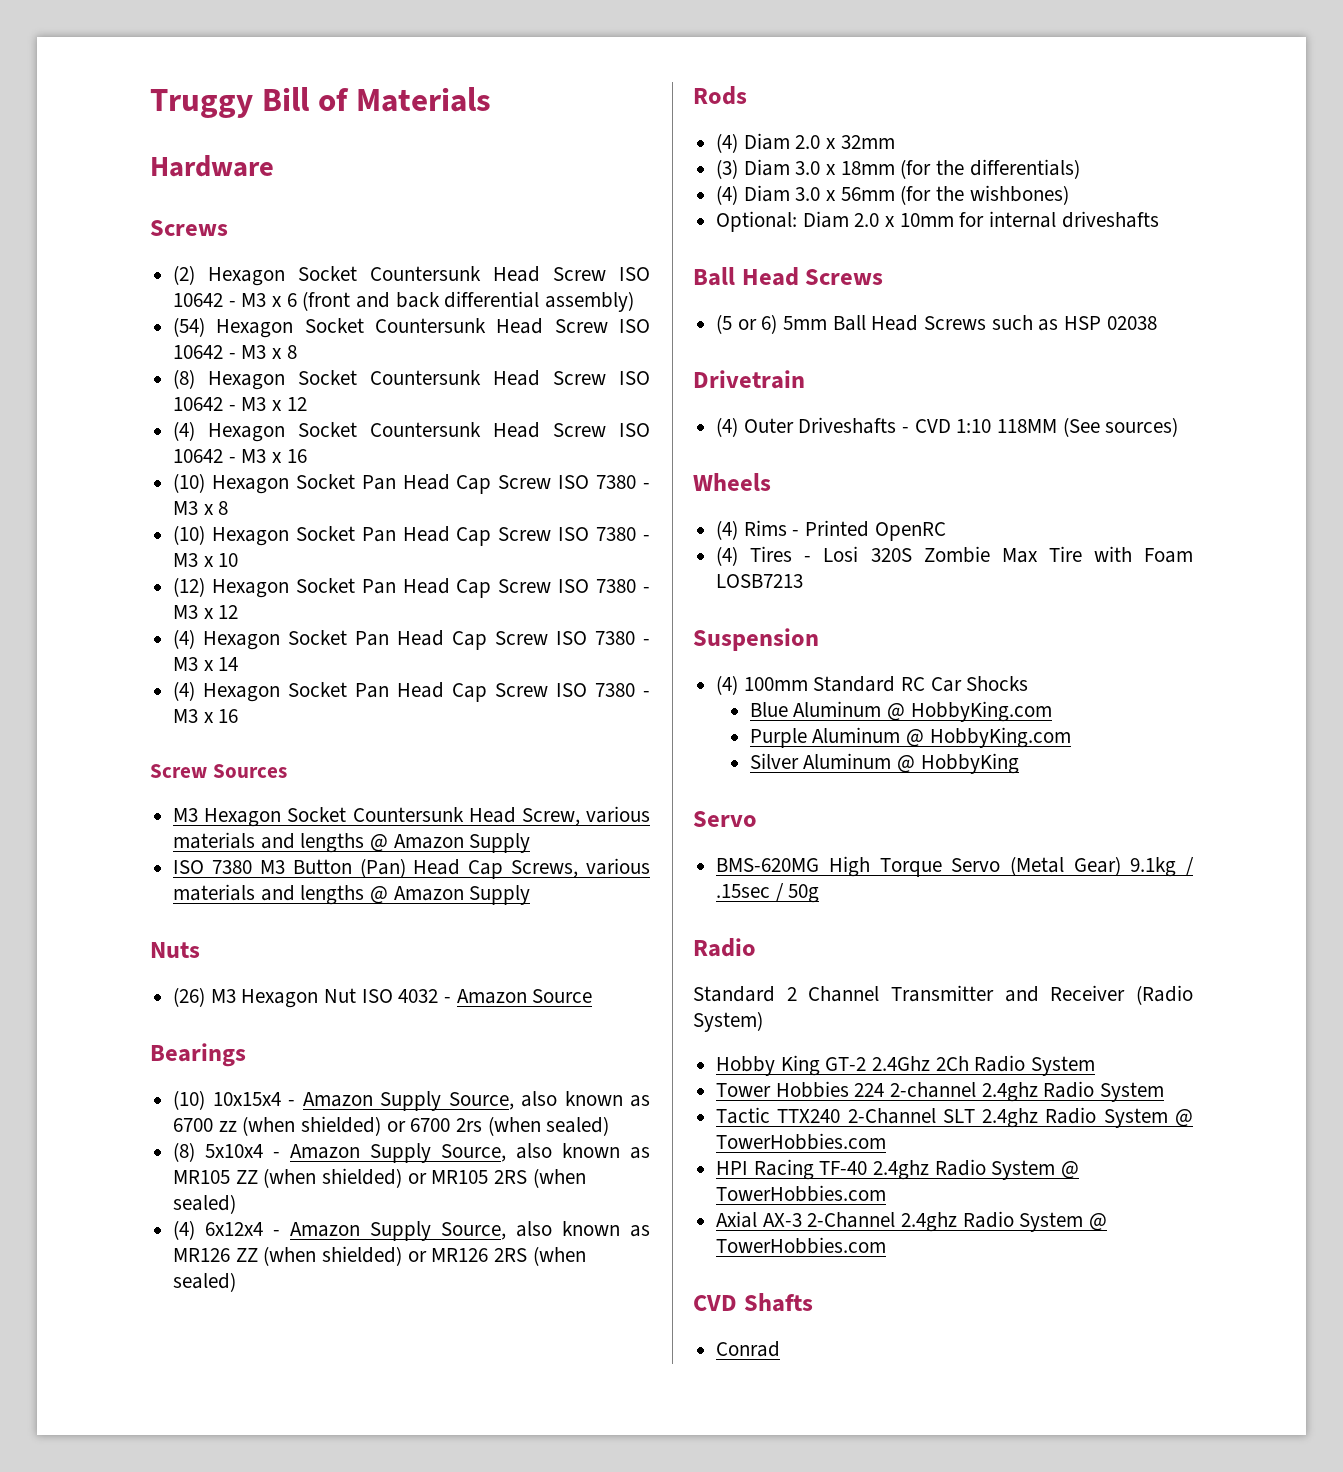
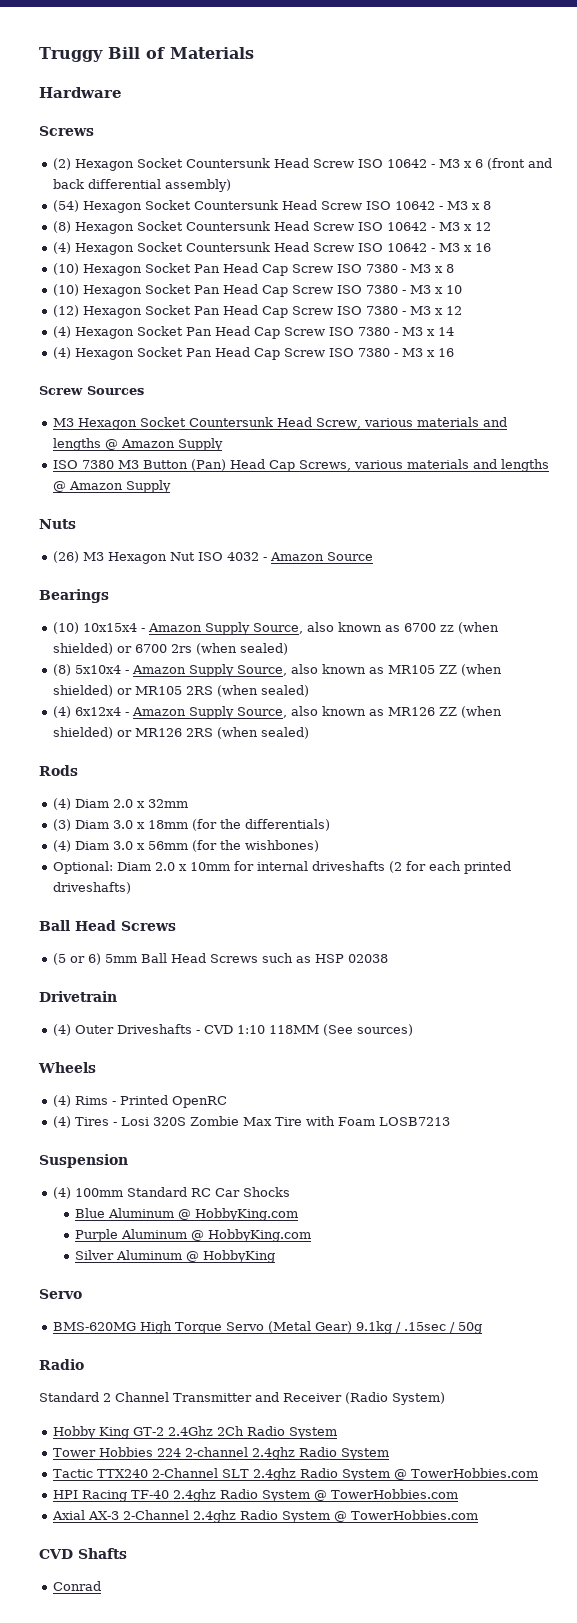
- Optional: Diam 2.0 x 10mm for internal driveshafts
+ Optional: Diam 2.0 x 10mm for internal driveshafts (2 for each printed driveshafts)

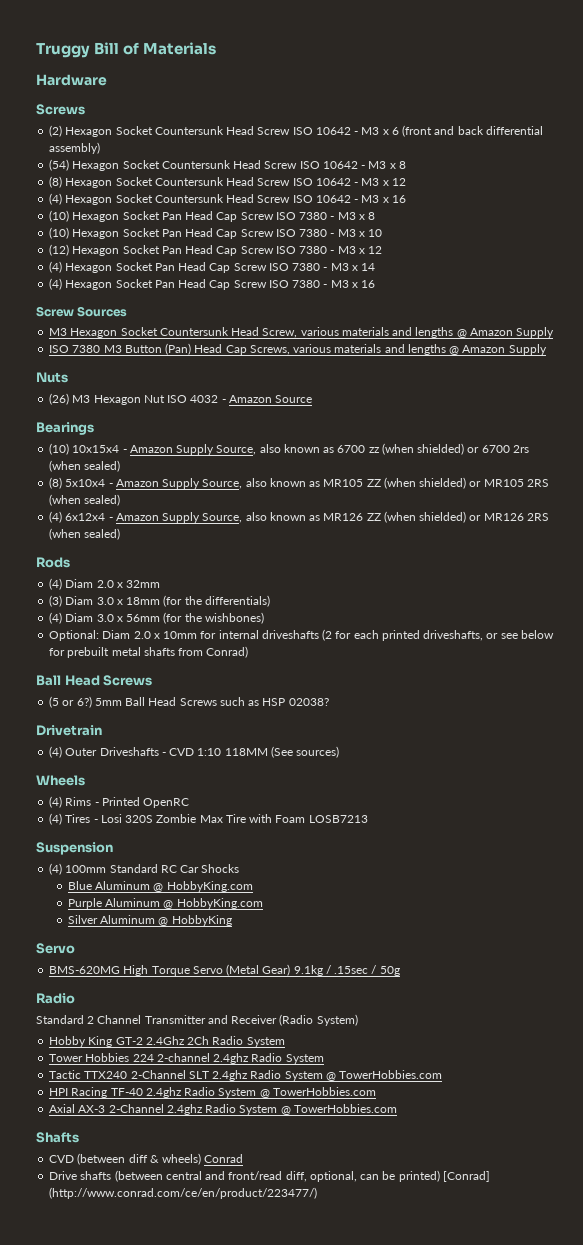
- Optional: Diam 2.0 x 10mm for internal driveshafts (2 for each printed driveshafts)
+ Optional: Diam 2.0 x 10mm for internal driveshafts (2 for each printed driveshafts, or see below for prebuilt metal shafts from Conrad)
- (5 or 6) 5mm Ball Head Screws such as HSP 02038
+ (5 or 6?) 5mm Ball Head Screws such as HSP 02038?
- CVD Shafts
+ Shafts
- Conrad
+ CVD (between diff & wheels) Conrad
+ Drive shafts (between central and front/read diff, optional, can be printed) [Conrad] (http://www.conrad.com/ce/en/product/223477/)

